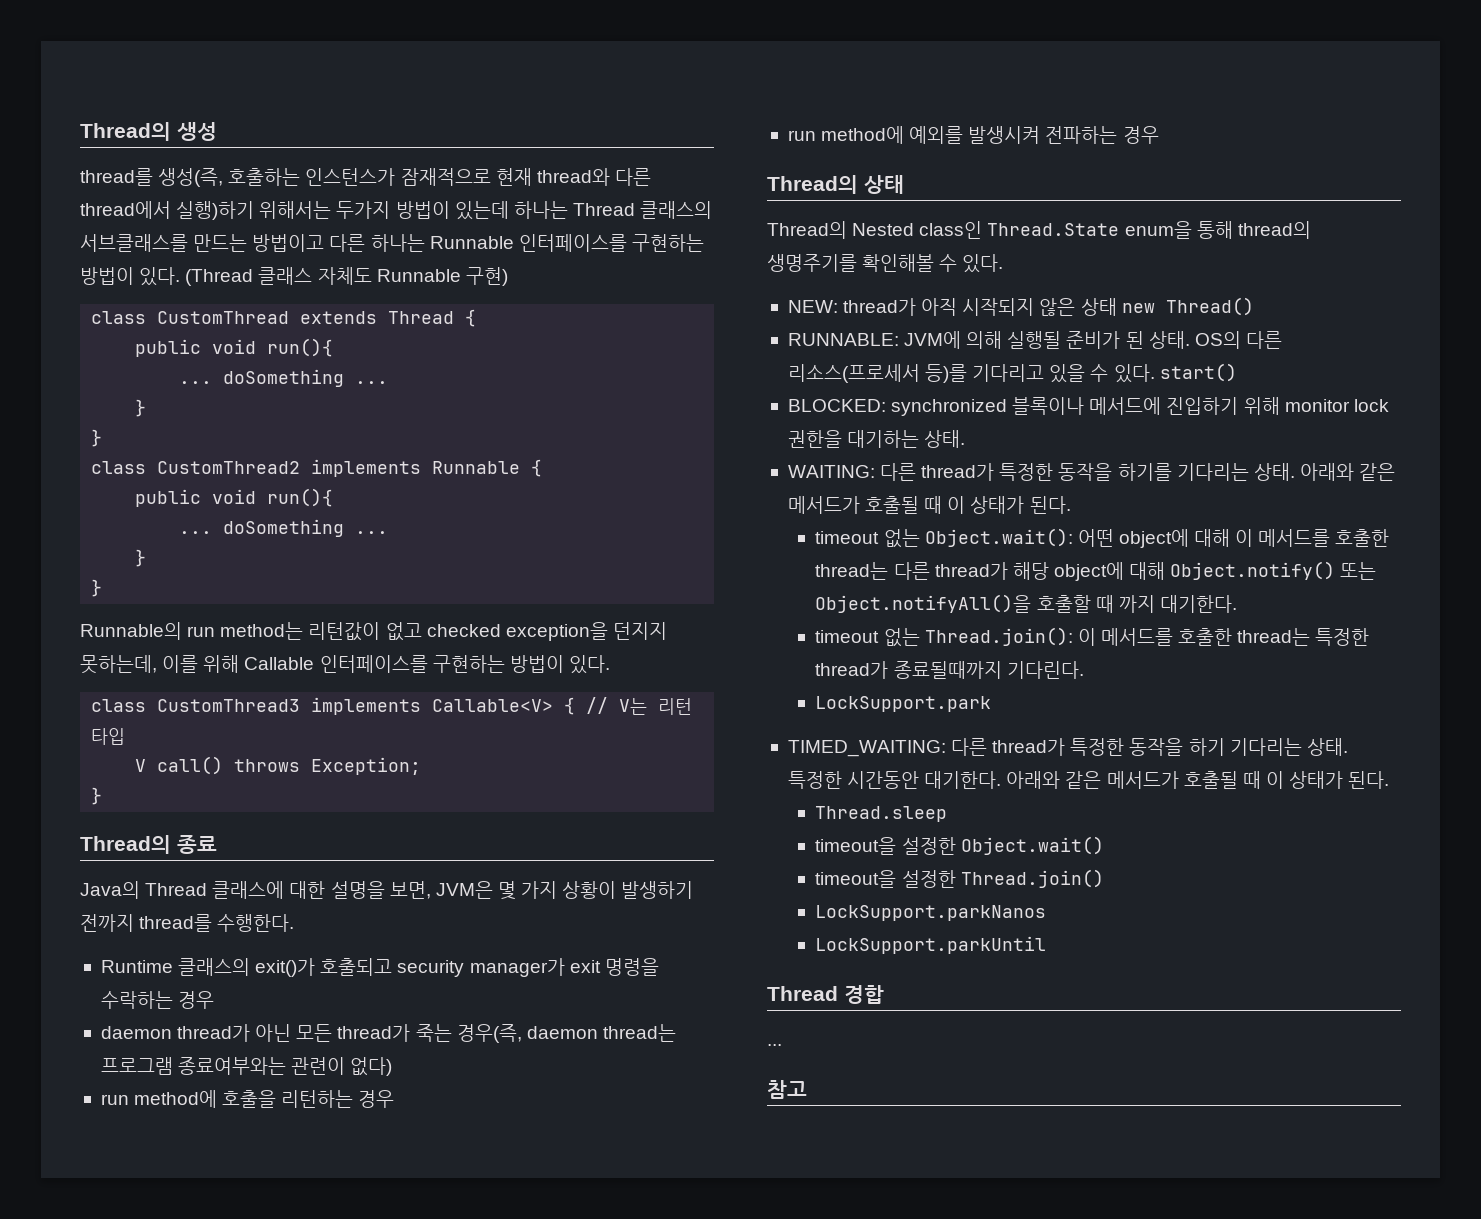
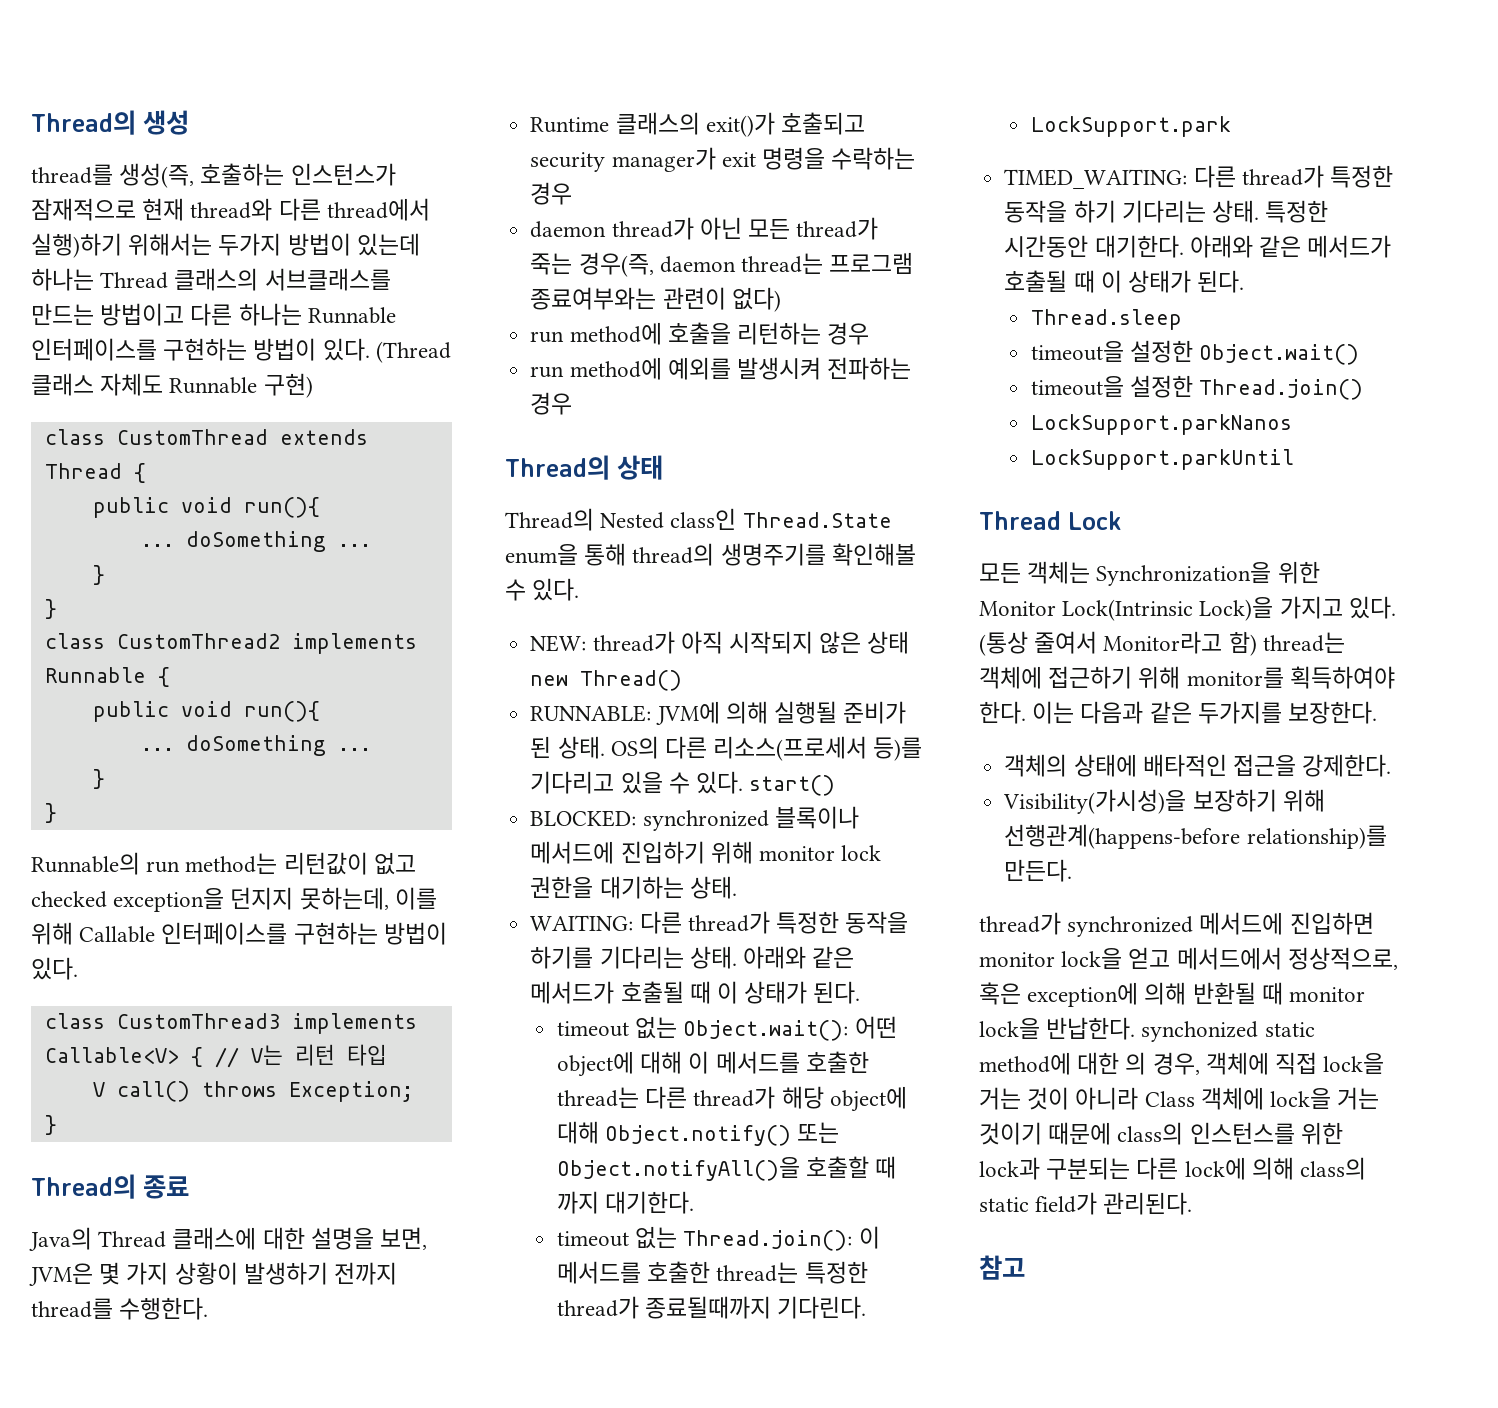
- Thread 경합
- ...
+ Thread Lock
+ 모든 객체는 Synchronization을 위한 Monitor Lock(Intrinsic Lock)을 가지고 있다. (통상 줄여서 Monitor라고 함) thread는 객체에 접근하기 위해 monitor를 획득하여야 한다. 이는 다음과 같은 두가지를 보장한다.
+ 객체의 상태에 배타적인 접근을 강제한다.
+ Visibility(가시성)을 보장하기 위해 선행관계(happens-before relationship)를 만든다.
+ thread가 synchronized 메서드에 진입하면 monitor lock을 얻고 메서드에서 정상적으로, 혹은 exception에 의해 반환될 때 monitor lock을 반납한다. synchonized static method에 대한 의 경우, 객체에 직접 lock을 거는 것이 아니라 Class 객체에 lock을 거는 것이기 때문에 class의 인스턴스를 위한 lock과 구분되는 다른 lock에 의해 class의 static field가 관리된다.

